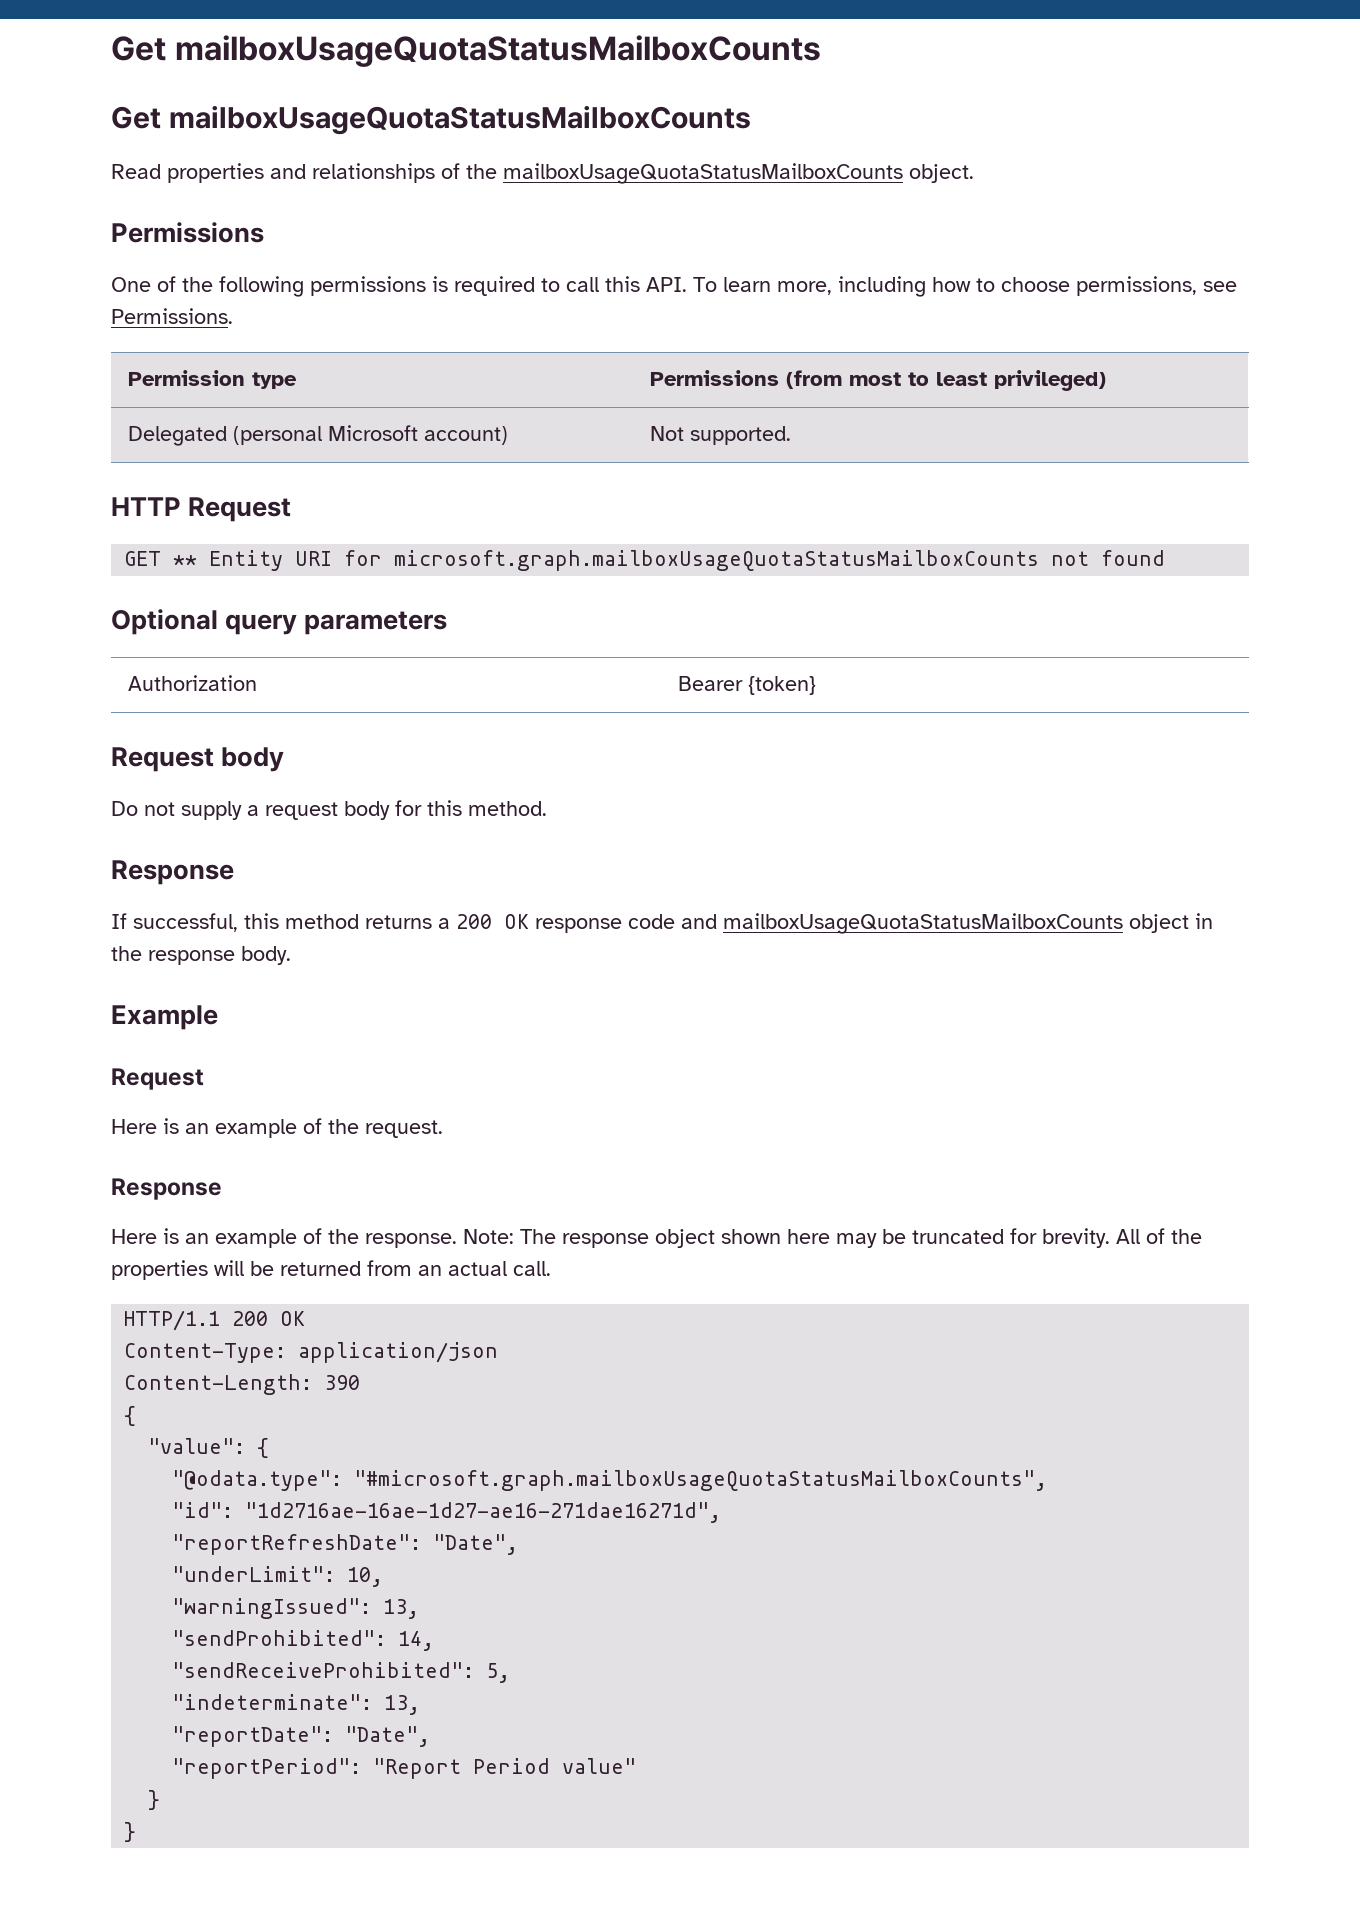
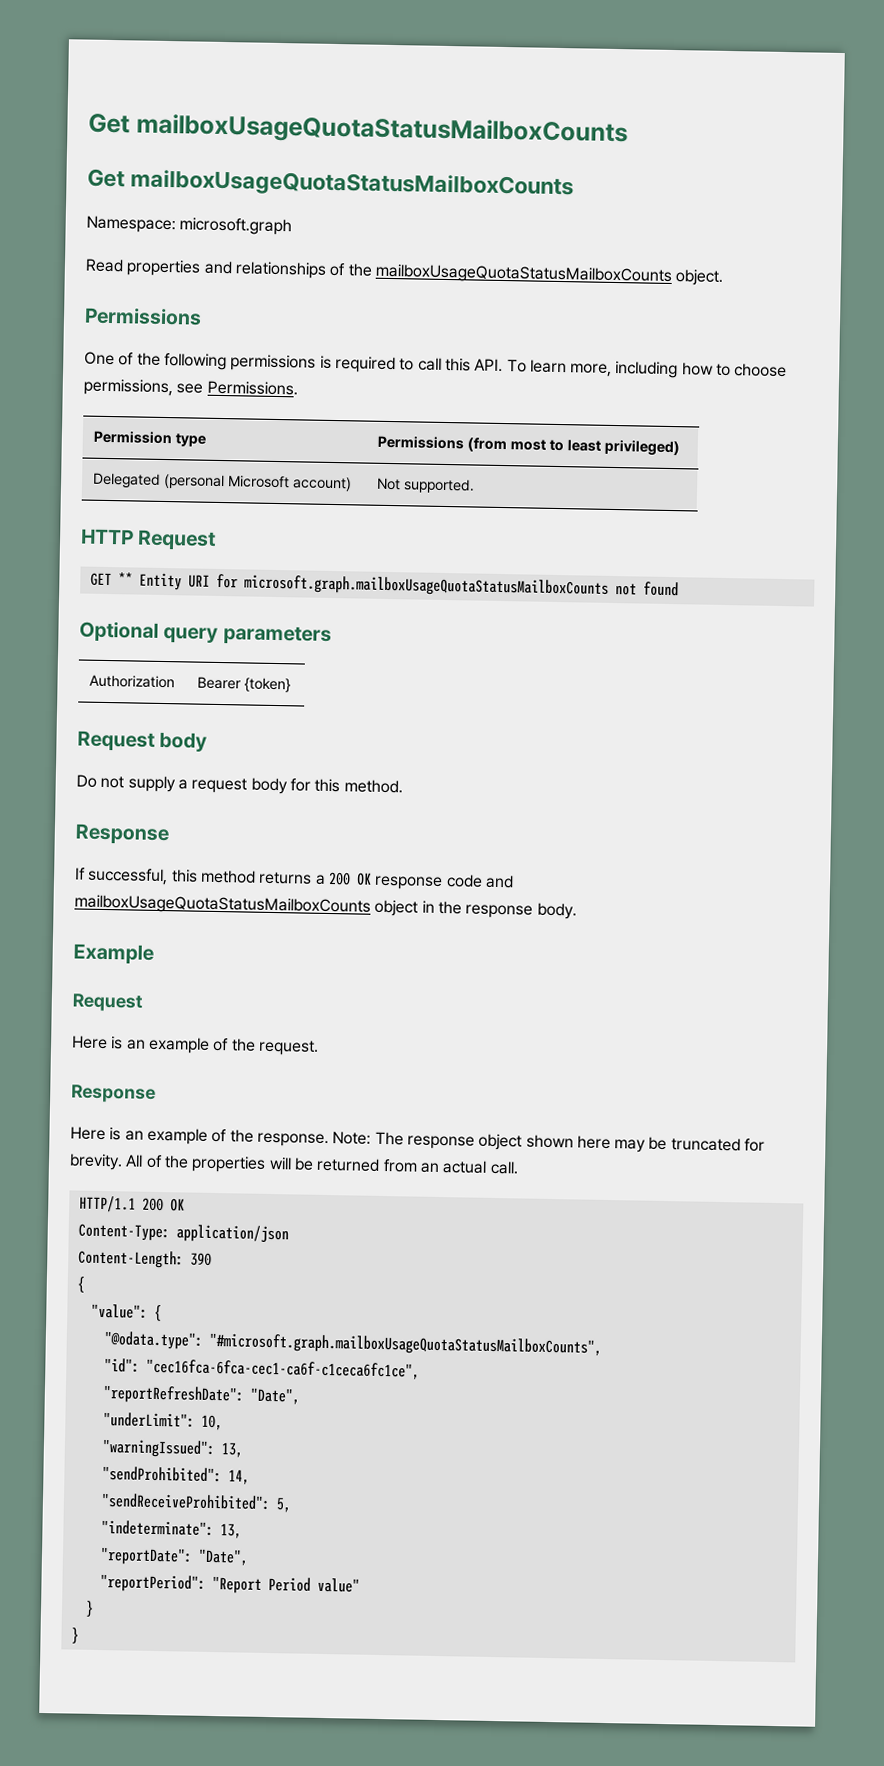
+ Namespace: microsoft.graph
- "id": "1d2716ae-16ae-1d27-ae16-271dae16271d",
+ "id": "cec16fca-6fca-cec1-ca6f-c1ceca6fc1ce",

